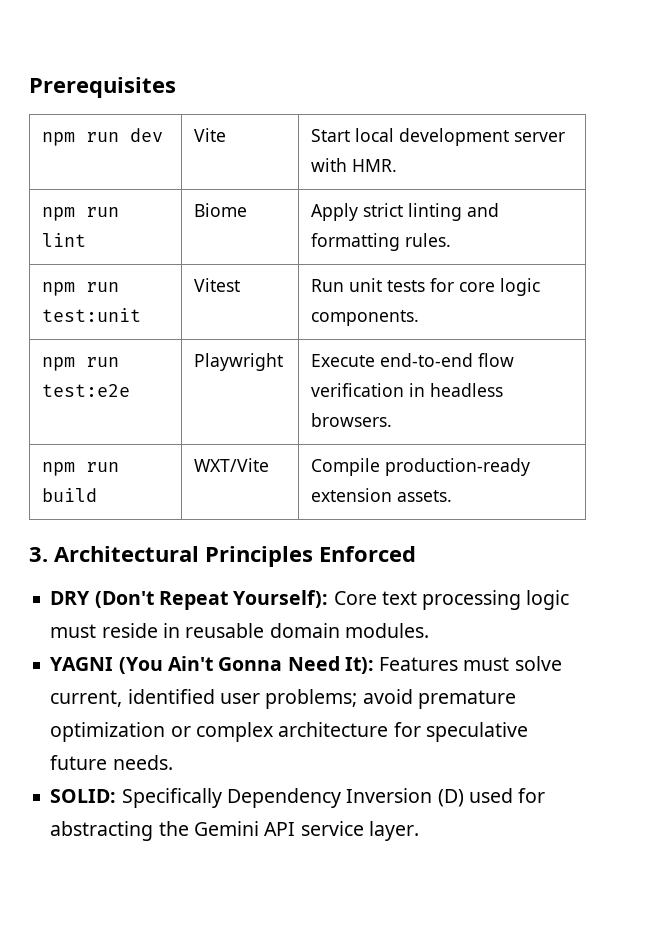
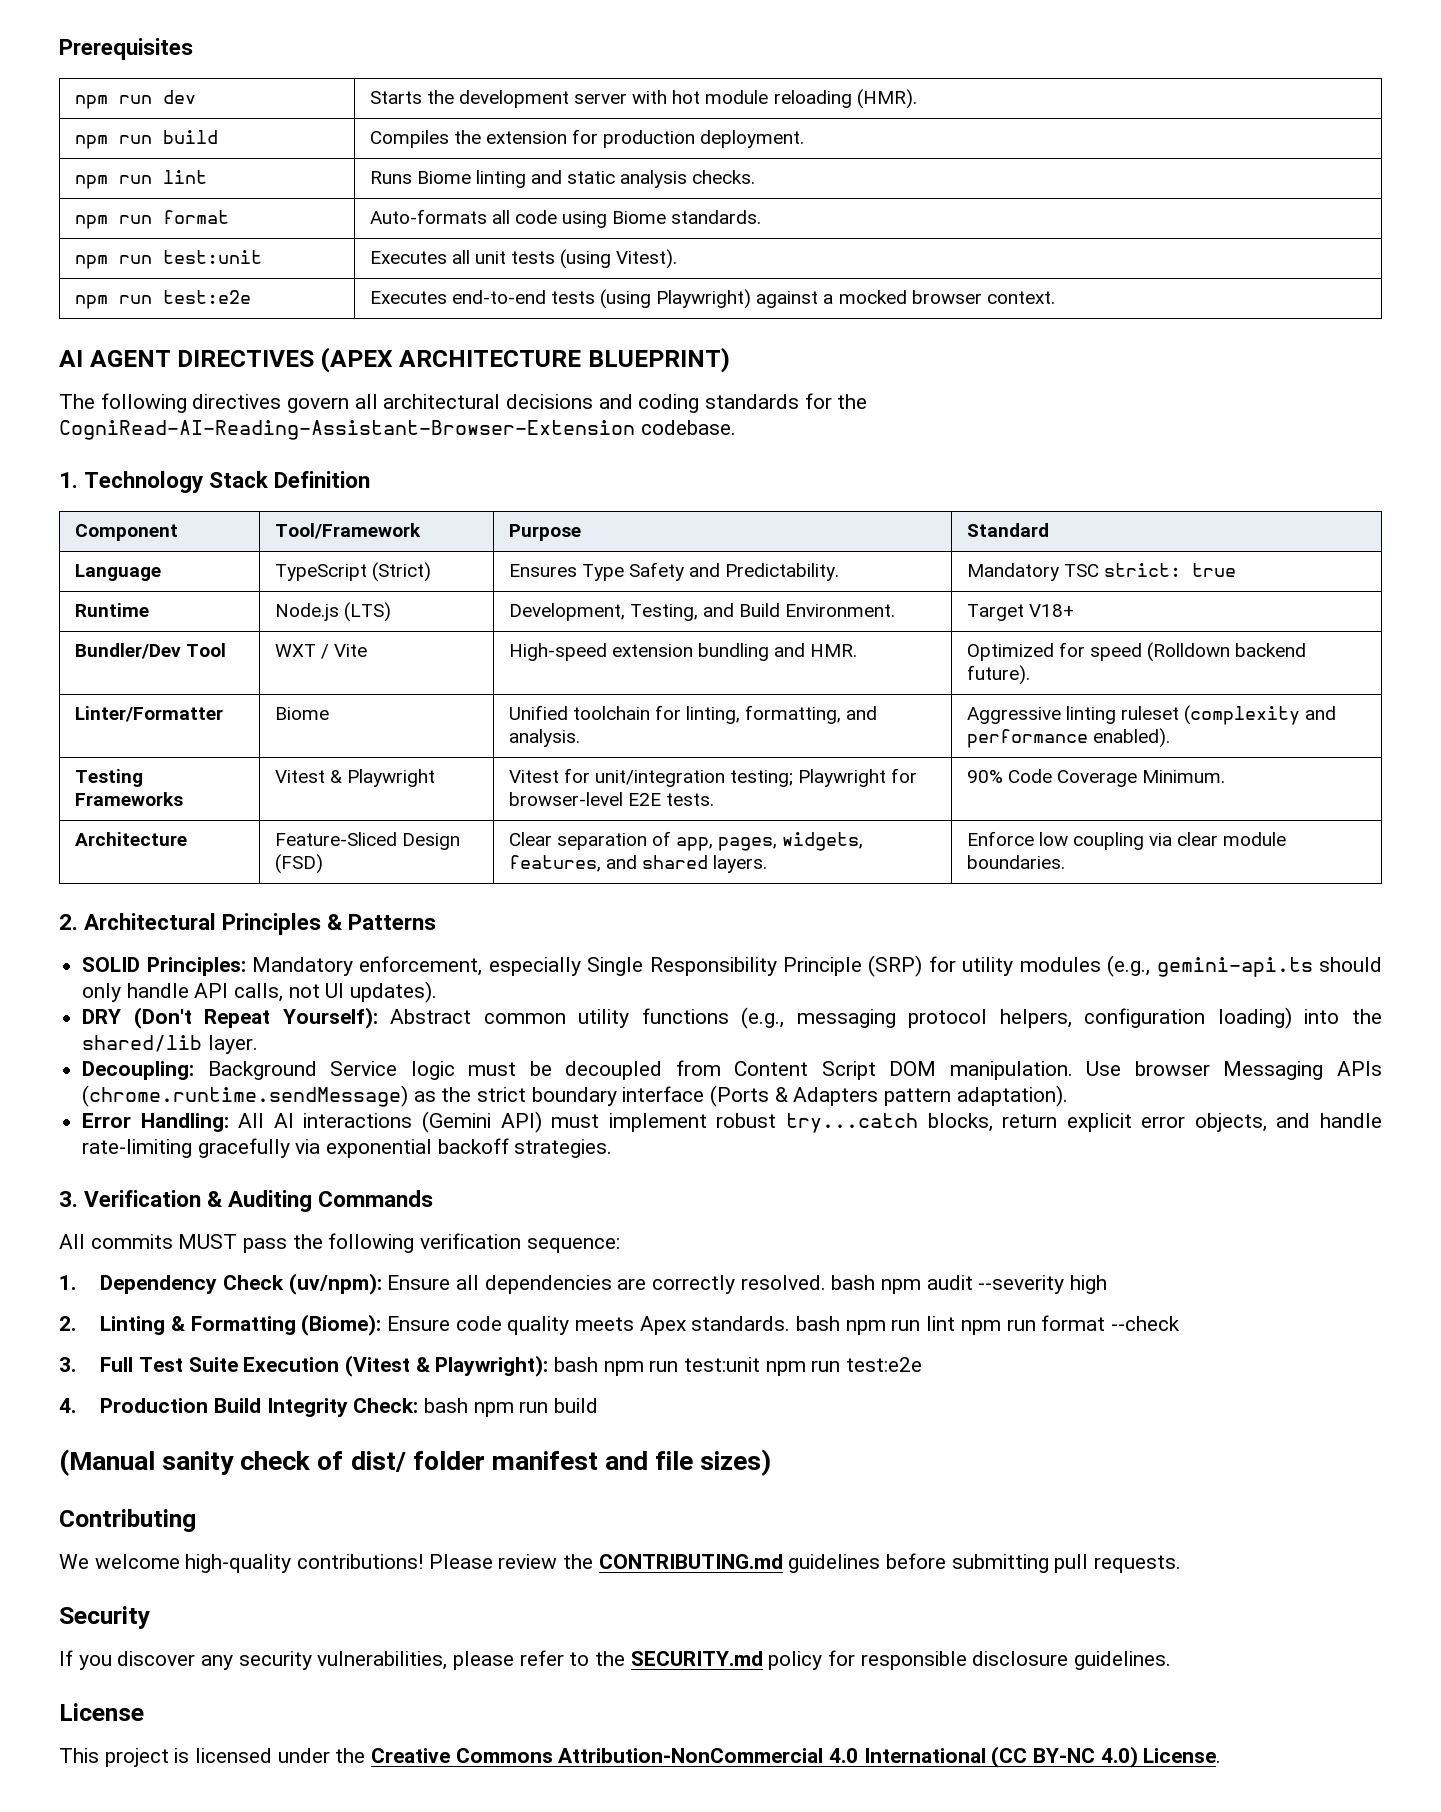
- npm run dev | Vite | Start local development server with HMR.
+ npm run dev | Starts the development server with hot module reloading (HMR).
+ npm run build | Compiles the extension for production deployment.
- npm run lint | Biome | Apply strict linting and formatting rules.
- npm run test:unit | Vitest | Run unit tests for core logic components.
- npm run test:e2e | Playwright | Execute end-to-end flow verification in headless browsers.
- npm run build | WXT/Vite | Compile production-ready extension assets.
- 3. Architectural Principles Enforced
- DRY (Don't Repeat Yourself): Core text processing logic must reside in reusable domain modules.
- YAGNI (You Ain't Gonna Need It): Features must solve current, identified user problems; avoid premature optimization or complex architecture for speculative future needs.
- SOLID: Specifically Dependency Inversion (D) used for abstracting the Gemini API service layer.
+ npm run lint | Runs Biome linting and static analysis checks.
+ npm run format | Auto-formats all code using Biome standards.
+ npm run test:unit | Executes all unit tests (using Vitest).
+ npm run test:e2e | Executes end-to-end tests (using Playwright) against a mocked browser context.
+ AI AGENT DIRECTIVES (APEX ARCHITECTURE BLUEPRINT)
+ The following directives govern all architectural decisions and coding standards for the CogniRead-AI-Reading-Assistant-Browser-Extension codebase.
+ 1. Technology Stack Definition
+ Component | Tool/Framework | Purpose | Standard
+ Language | TypeScript (Strict) | Ensures Type Safety and Predictability. | Mandatory TSC strict: true
+ Runtime | Node.js (LTS) | Development, Testing, and Build Environment. | Target V18+
+ Bundler/Dev Tool | WXT / Vite | High-speed extension bundling and HMR. | Optimized for speed (Rolldown backend future).
+ Linter/Formatter | Biome | Unified toolchain for linting, formatting, and analysis. | Aggressive linting ruleset (complexity and performance enabled).
+ Testing Frameworks | Vitest & Playwright | Vitest for unit/integration testing; Playwright for browser-level E2E tests. | 90% Code Coverage Minimum.
+ Architecture | Feature-Sliced Design (FSD) | Clear separation of app, pages, widgets, features, and shared layers. | Enforce low coupling via clear module boundaries.
+ 2. Architectural Principles & Patterns
+ SOLID Principles: Mandatory enforcement, especially Single Responsibility Principle (SRP) for utility modules (e.g., gemini-api.ts should only handle API calls, not UI updates).
+ DRY (Don't Repeat Yourself): Abstract common utility functions (e.g., messaging protocol helpers, configuration loading) into the shared/lib layer.
+ Decoupling: Background Service logic must be decoupled from Content Script DOM manipulation. Use browser Messaging APIs (chrome.runtime.sendMessage) as the strict boundary interface (Ports & Adapters pattern adaptation).
+ Error Handling: All AI interactions (Gemini API) must implement robust try...catch blocks, return explicit error objects, and handle rate-limiting gracefully via exponential backoff strategies.
+ 3. Verification & Auditing Commands
+ All commits MUST pass the following verification sequence:
+ 1. Dependency Check (uv/npm): Ensure all dependencies are correctly resolved. bash npm audit --severity high
+ 2. Linting & Formatting (Biome): Ensure code quality meets Apex standards. bash npm run lint npm run format --check
+ 3. Full Test Suite Execution (Vitest & Playwright): bash npm run test:unit npm run test:e2e
+ 4. Production Build Integrity Check: bash npm run build
+ (Manual sanity check of dist/ folder manifest and file sizes)
+ Contributing
+ We welcome high-quality contributions! Please review the CONTRIBUTING.md guidelines before submitting pull requests.
+ Security
+ If you discover any security vulnerabilities, please refer to the SECURITY.md policy for responsible disclosure guidelines.
+ License
+ This project is licensed under the Creative Commons Attribution-NonCommercial 4.0 International (CC BY-NC 4.0) License.

